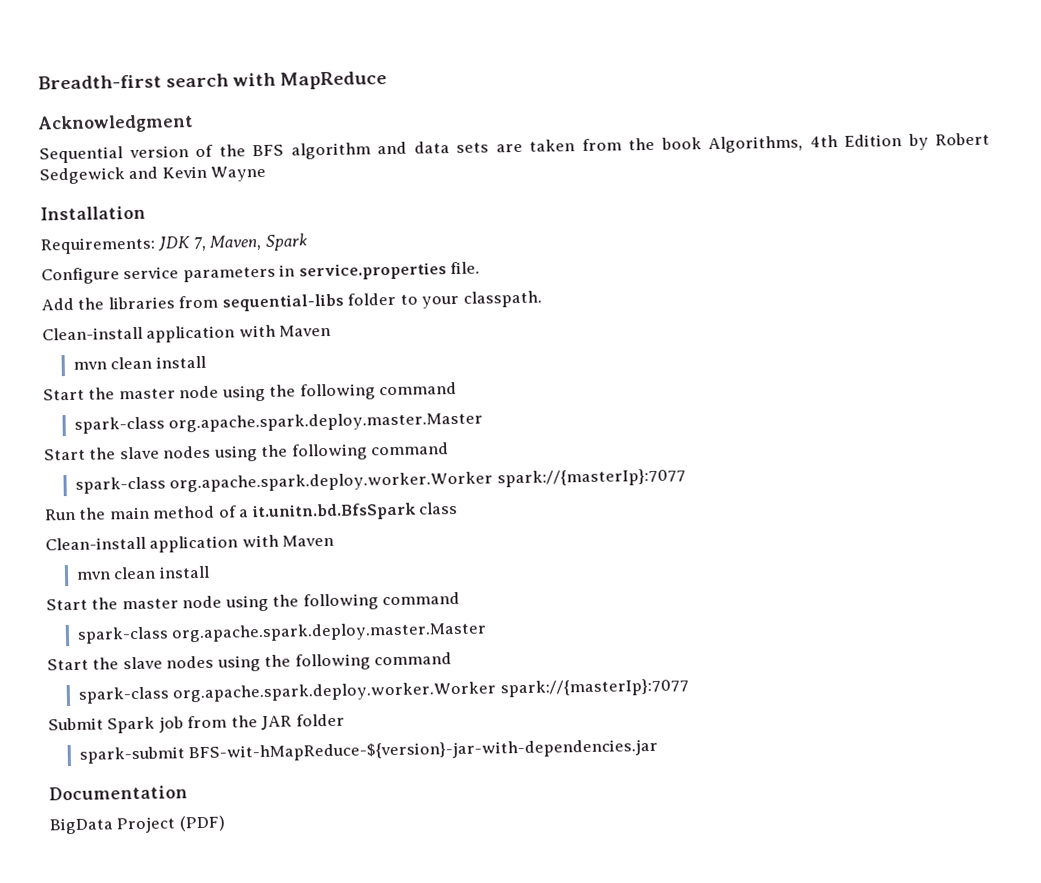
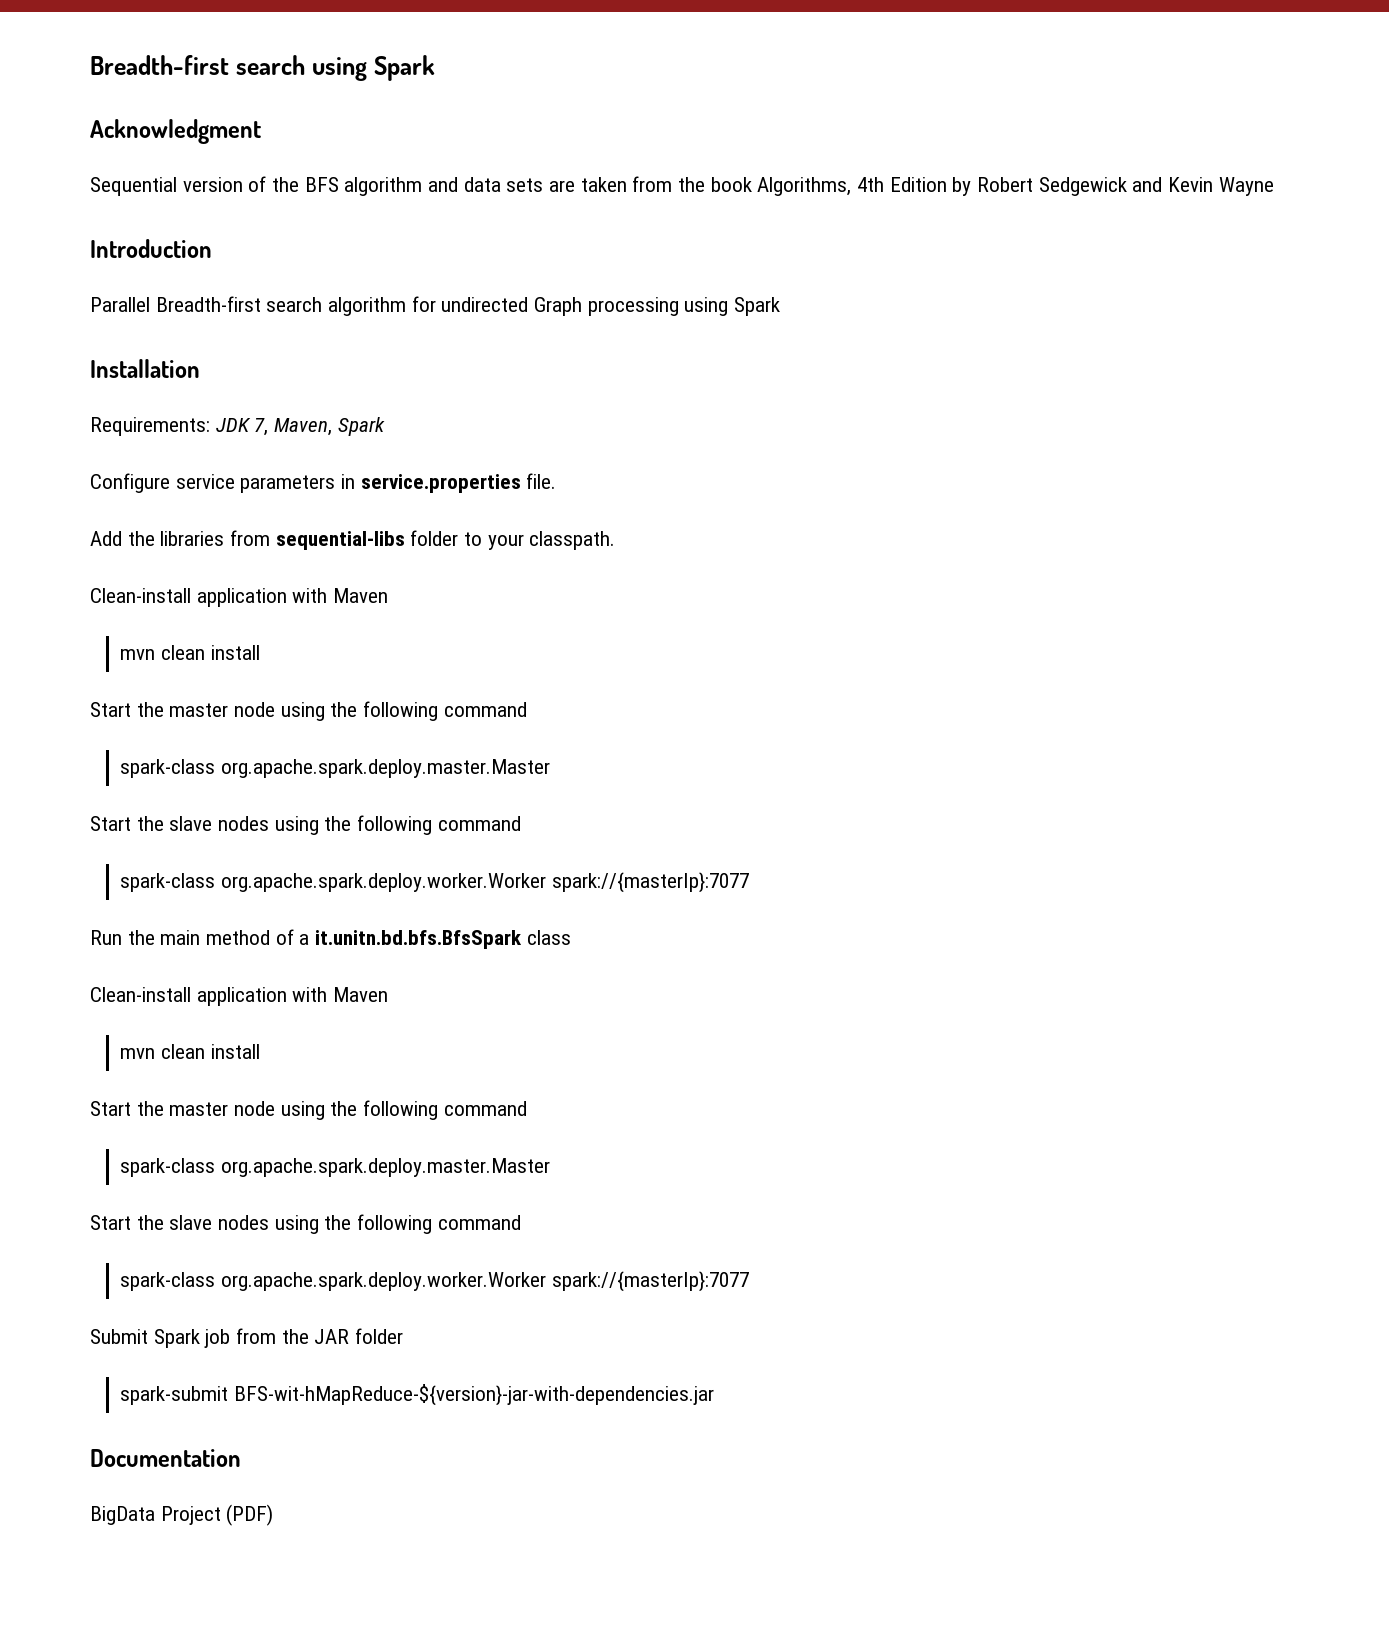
- Breadth-first search with MapReduce
+ Breadth-first search using Spark
+ Introduction
+ Parallel Breadth-first search algorithm for undirected Graph processing using Spark
- Run the main method of a it.unitn.bd.BfsSpark class
+ Run the main method of a it.unitn.bd.bfs.BfsSpark class

